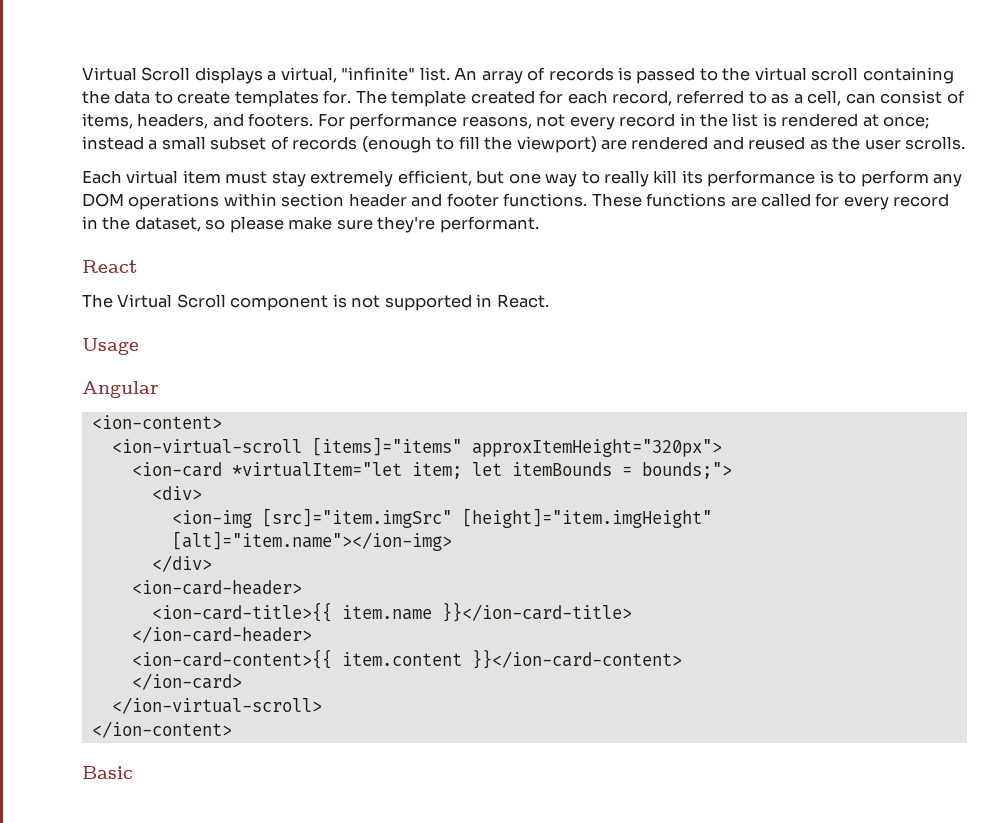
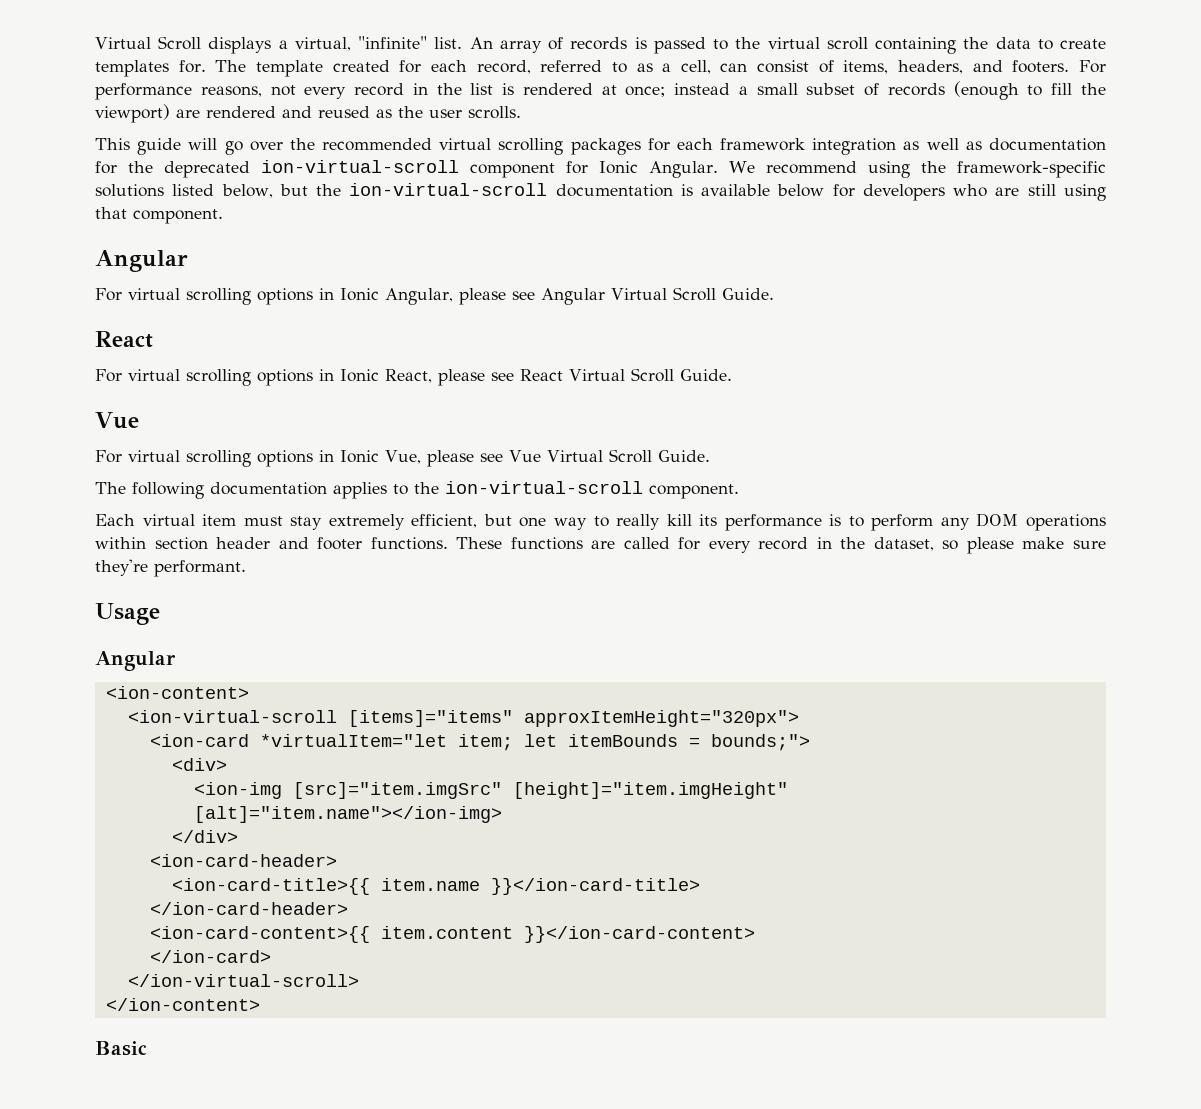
+ This guide will go over the recommended virtual scrolling packages for each framework integration as well as documentation for the deprecated ion-virtual-scroll component for Ionic Angular. We recommend using the framework-specific solutions listed below, but the ion-virtual-scroll documentation is available below for developers who are still using that component.
+ Angular
+ For virtual scrolling options in Ionic Angular, please see Angular Virtual Scroll Guide.
+ React
+ For virtual scrolling options in Ionic React, please see React Virtual Scroll Guide.
+ Vue
+ For virtual scrolling options in Ionic Vue, please see Vue Virtual Scroll Guide.
+ The following documentation applies to the ion-virtual-scroll component.
- React
- The Virtual Scroll component is not supported in React.

